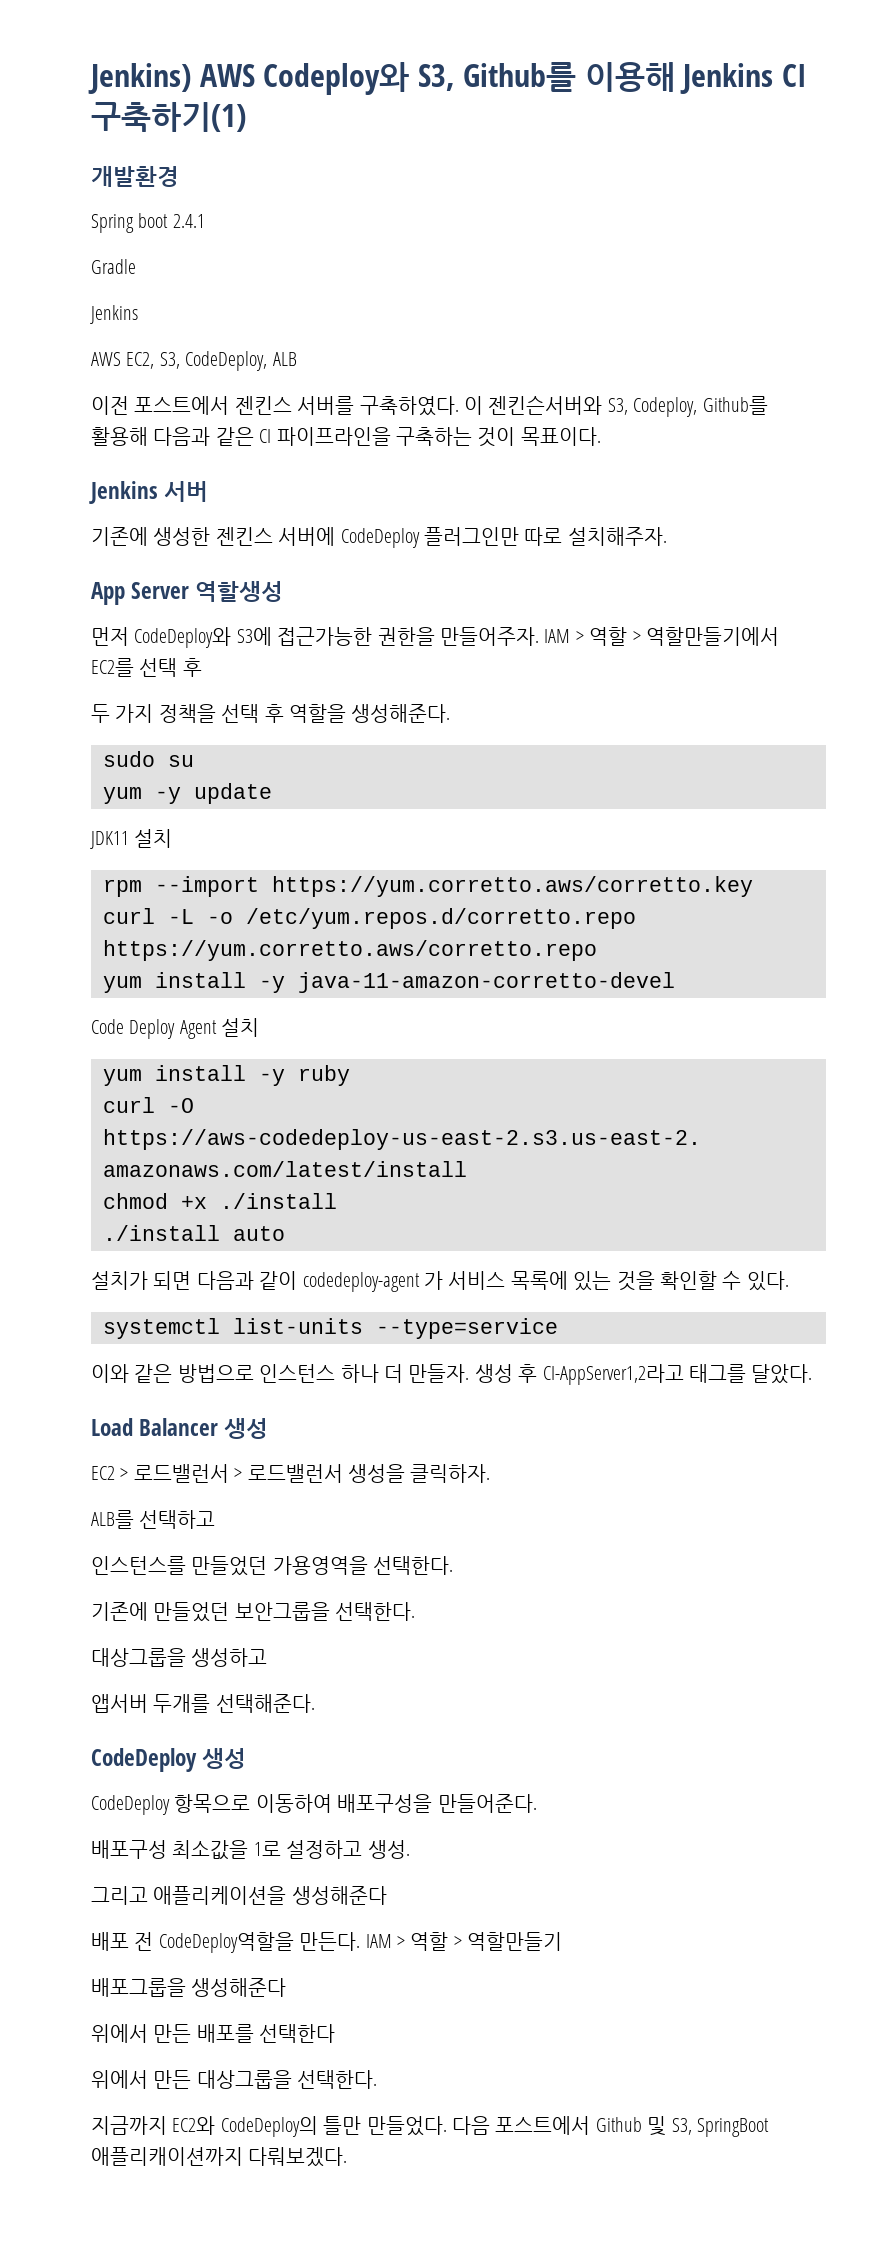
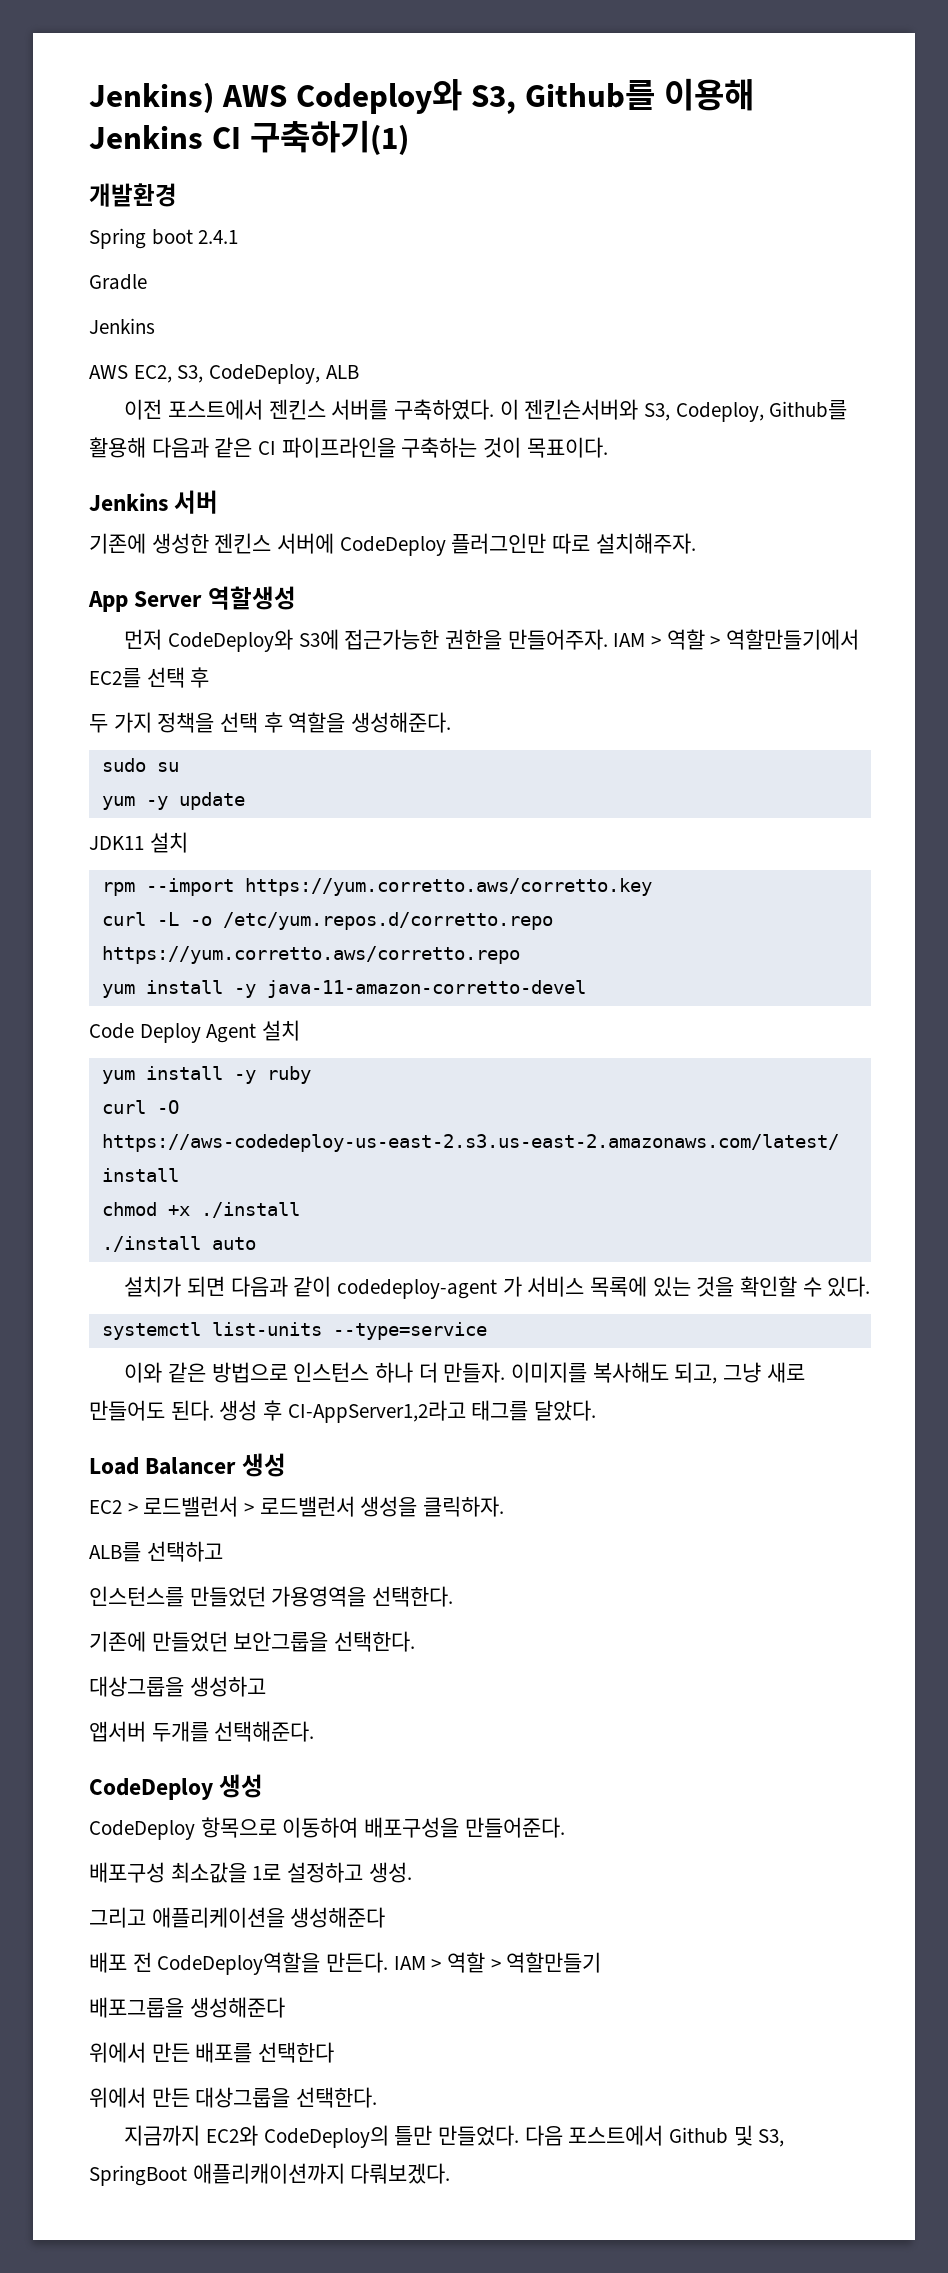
+ 이미지를 복사해도 되고, 그냥 새로 만들어도 된다.

